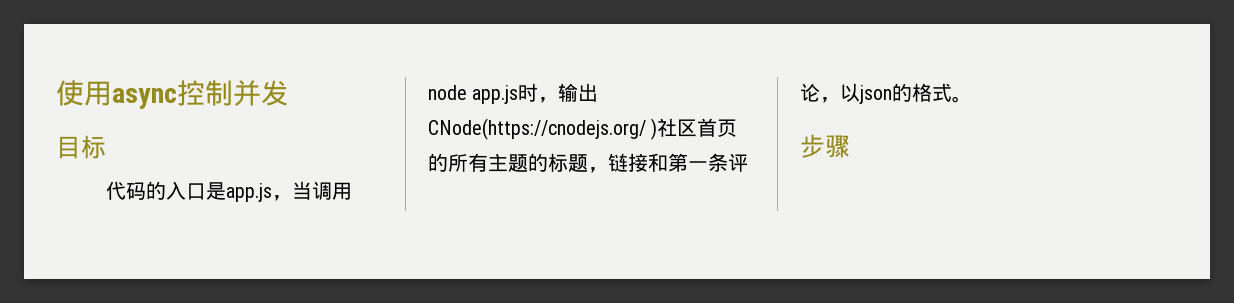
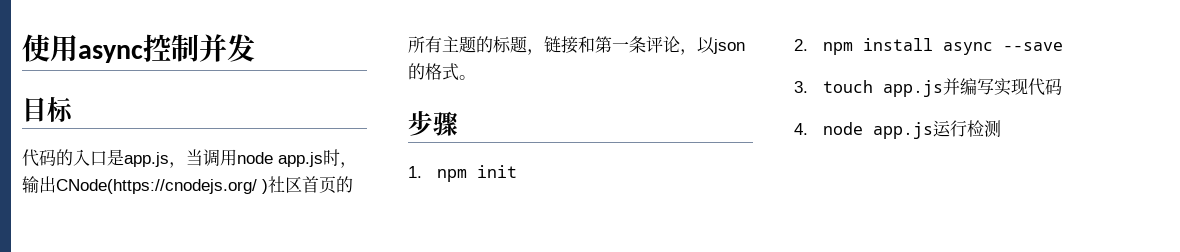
+ 1. npm init
+ 2. npm install async --save
+ 3. touch app.js并编写实现代码
+ 4. node app.js运行检测

